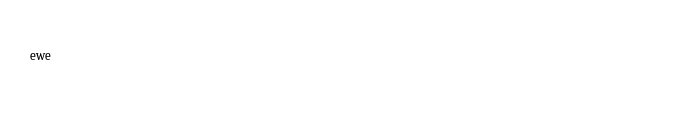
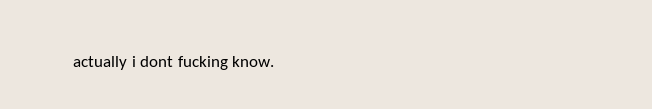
- ewe
+ actually i dont fucking know.

